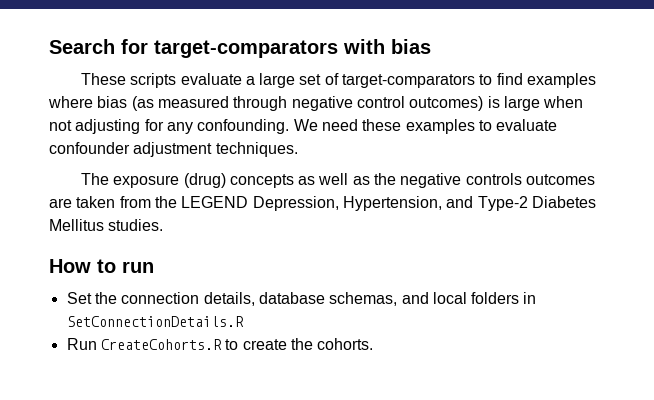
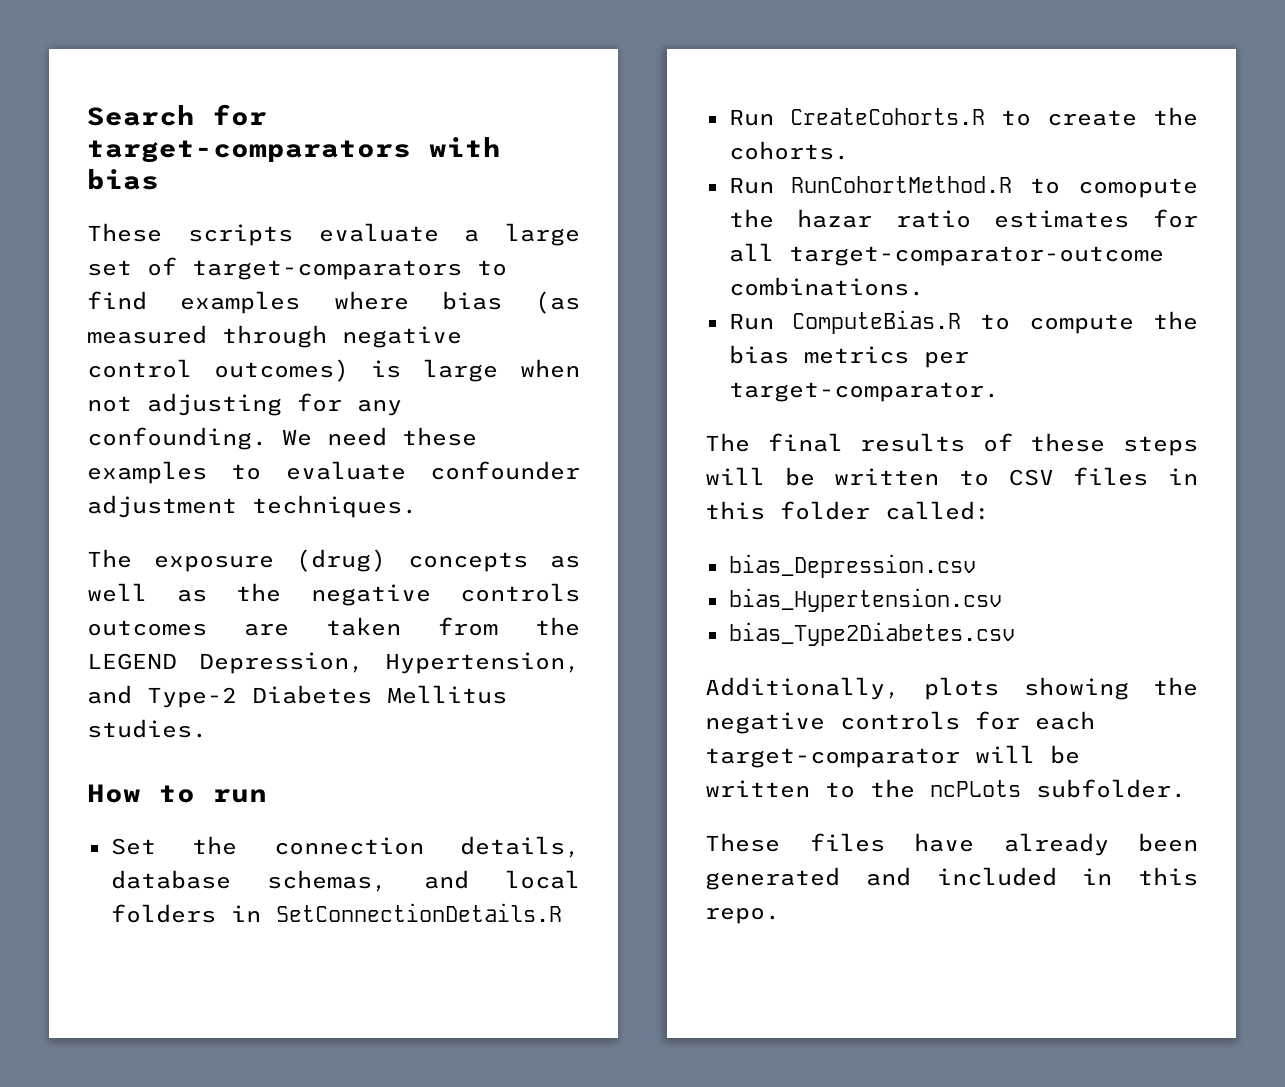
+ Run RunCohortMethod.R to comopute the hazar ratio estimates for all target-comparator-outcome combinations.
+ Run ComputeBias.R to compute the bias metrics per target-comparator.
+ The final results of these steps will be written to CSV files in this folder called:
+ bias_Depression.csv
+ bias_Hypertension.csv
+ bias_Type2Diabetes.csv
+ Additionally, plots showing the negative controls for each target-comparator will be written to the ncPLots subfolder.
+ These files have already been generated and included in this repo.

